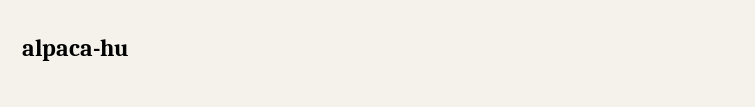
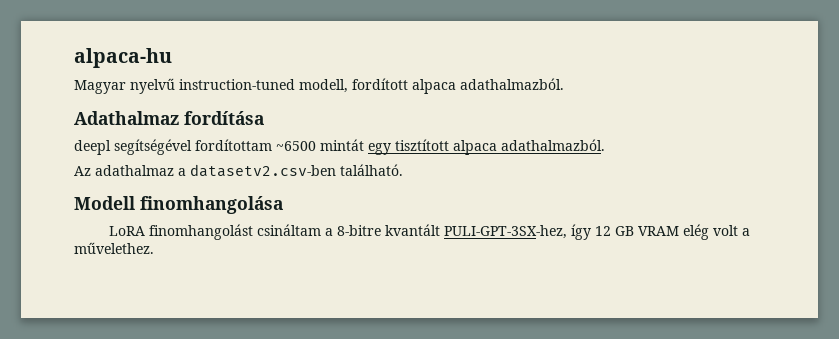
+ Magyar nyelvű instruction-tuned modell, fordított alpaca adathalmazból.
+ Adathalmaz fordítása
+ deepl segítségével fordítottam ~6500 mintát egy tisztított alpaca adathalmazból.
+ Az adathalmaz a datasetv2.csv-ben található.
+ Modell finomhangolása
+ LoRA finomhangolást csináltam a 8-bitre kvantált PULI-GPT-3SX-hez, így 12 GB VRAM elég volt a művelethez.

